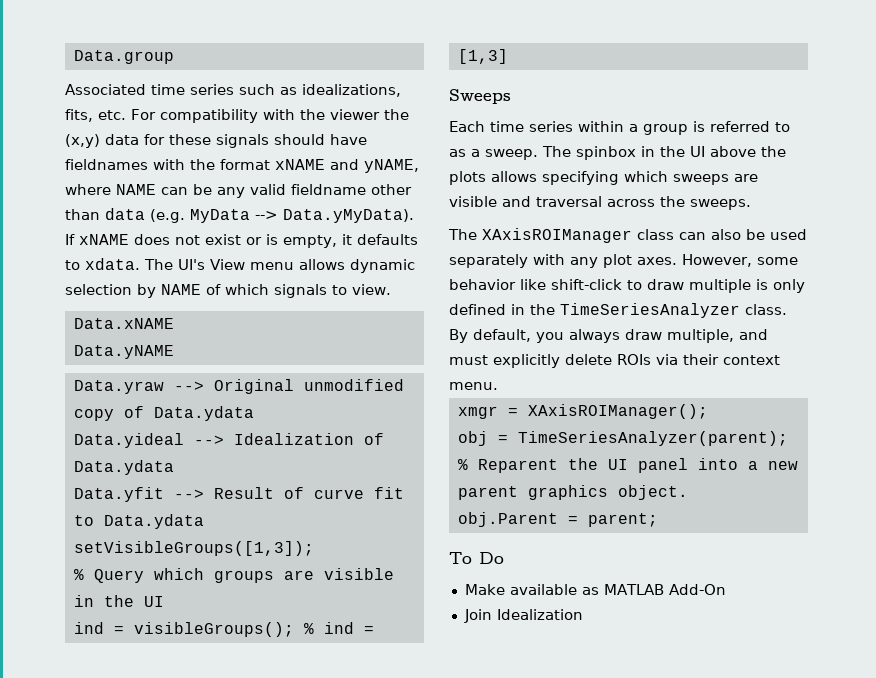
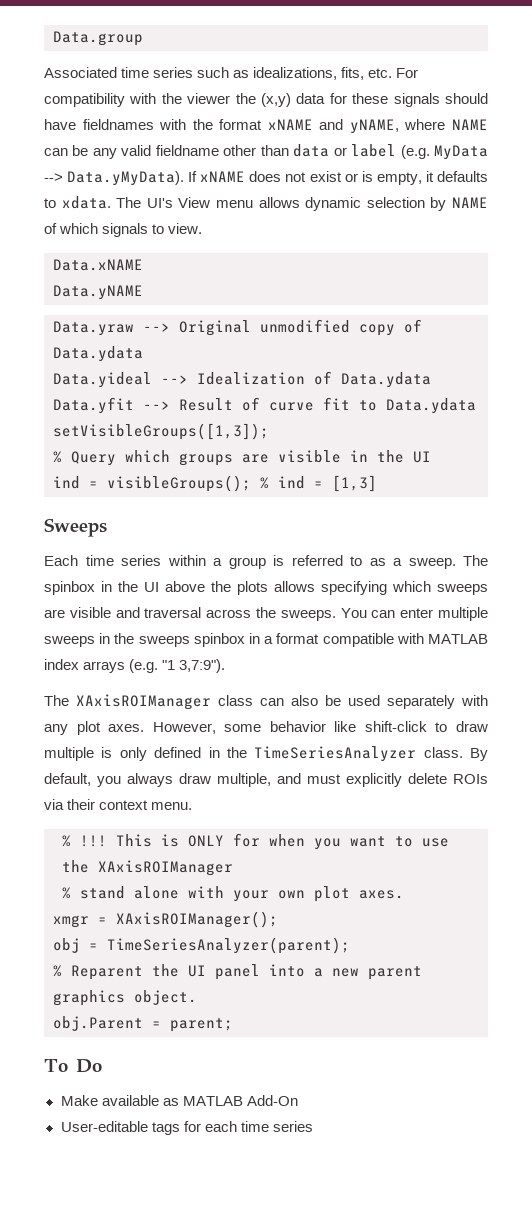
- Associated time series such as idealizations, fits, etc. For compatibility with the viewer the (x,y) data for these signals should have fieldnames with the format xNAME and yNAME, where NAME can be any valid fieldname other than data (e.g. MyData --> Data.yMyData). If xNAME does not exist or is empty, it defaults to xdata.
+ Associated time series such as idealizations, fits, etc. For compatibility with the viewer the (x,y) data for these signals should have fieldnames with the format xNAME and yNAME, where NAME can be any valid fieldname other than data or label (e.g. MyData --> Data.yMyData). If xNAME does not exist or is empty, it defaults to xdata.
+ You can enter multiple sweeps in the sweeps spinbox in a format compatible with MATLAB index arrays (e.g. "1 3,7:9").
+ % !!! This is ONLY for when you want to use the XAxisROIManager
+ % stand alone with your own plot axes.
- Join Idealization
+ User-editable tags for each time series

